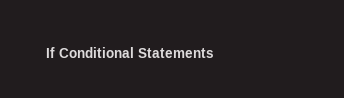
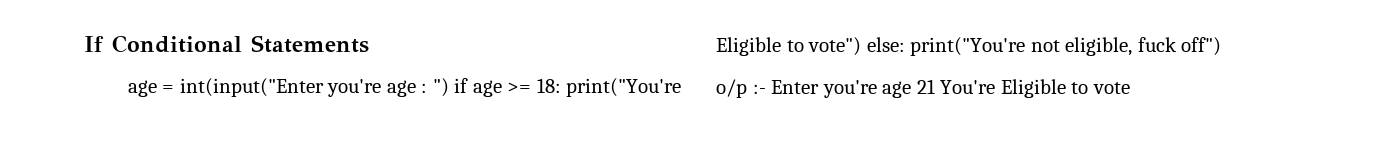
+ age = int(input("Enter you're age : ") if age >= 18: print("You're Eligible to vote") else: print("You're not eligible, fuck off")
+ o/p :- Enter you're age 21 You're Eligible to vote

